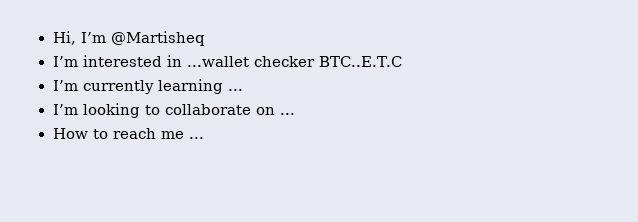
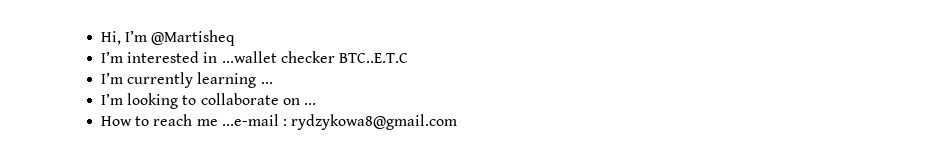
- How to reach me ...
+ How to reach me ...e-mail : rydzykowa8@gmail.com

